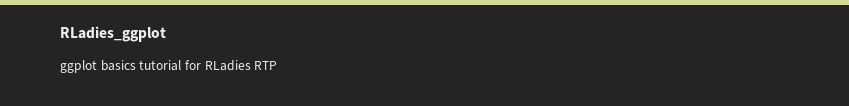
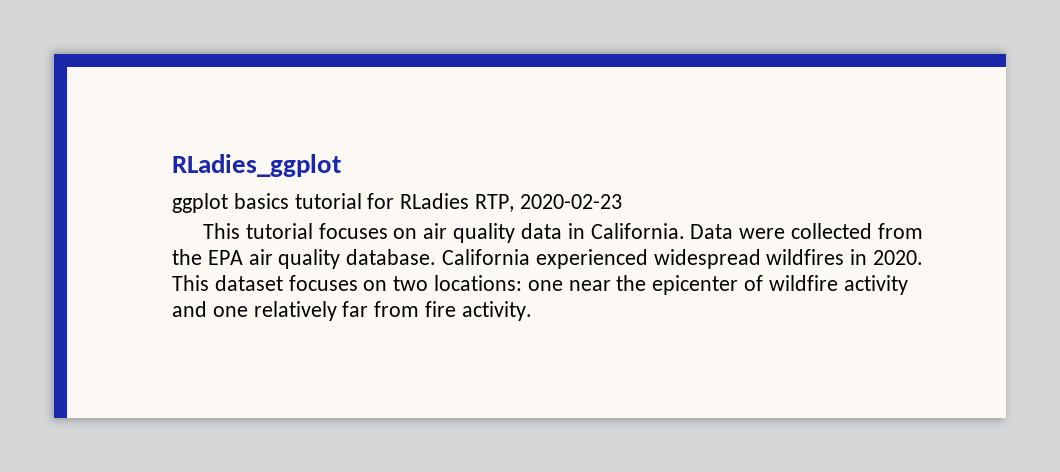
- ggplot basics tutorial for RLadies RTP
+ ggplot basics tutorial for RLadies RTP, 2020-02-23
+ This tutorial focuses on air quality data in California. Data were collected from the EPA air quality database. California experienced widespread wildfires in 2020. This dataset focuses on two locations: one near the epicenter of wildfire activity and one relatively far from fire activity.

